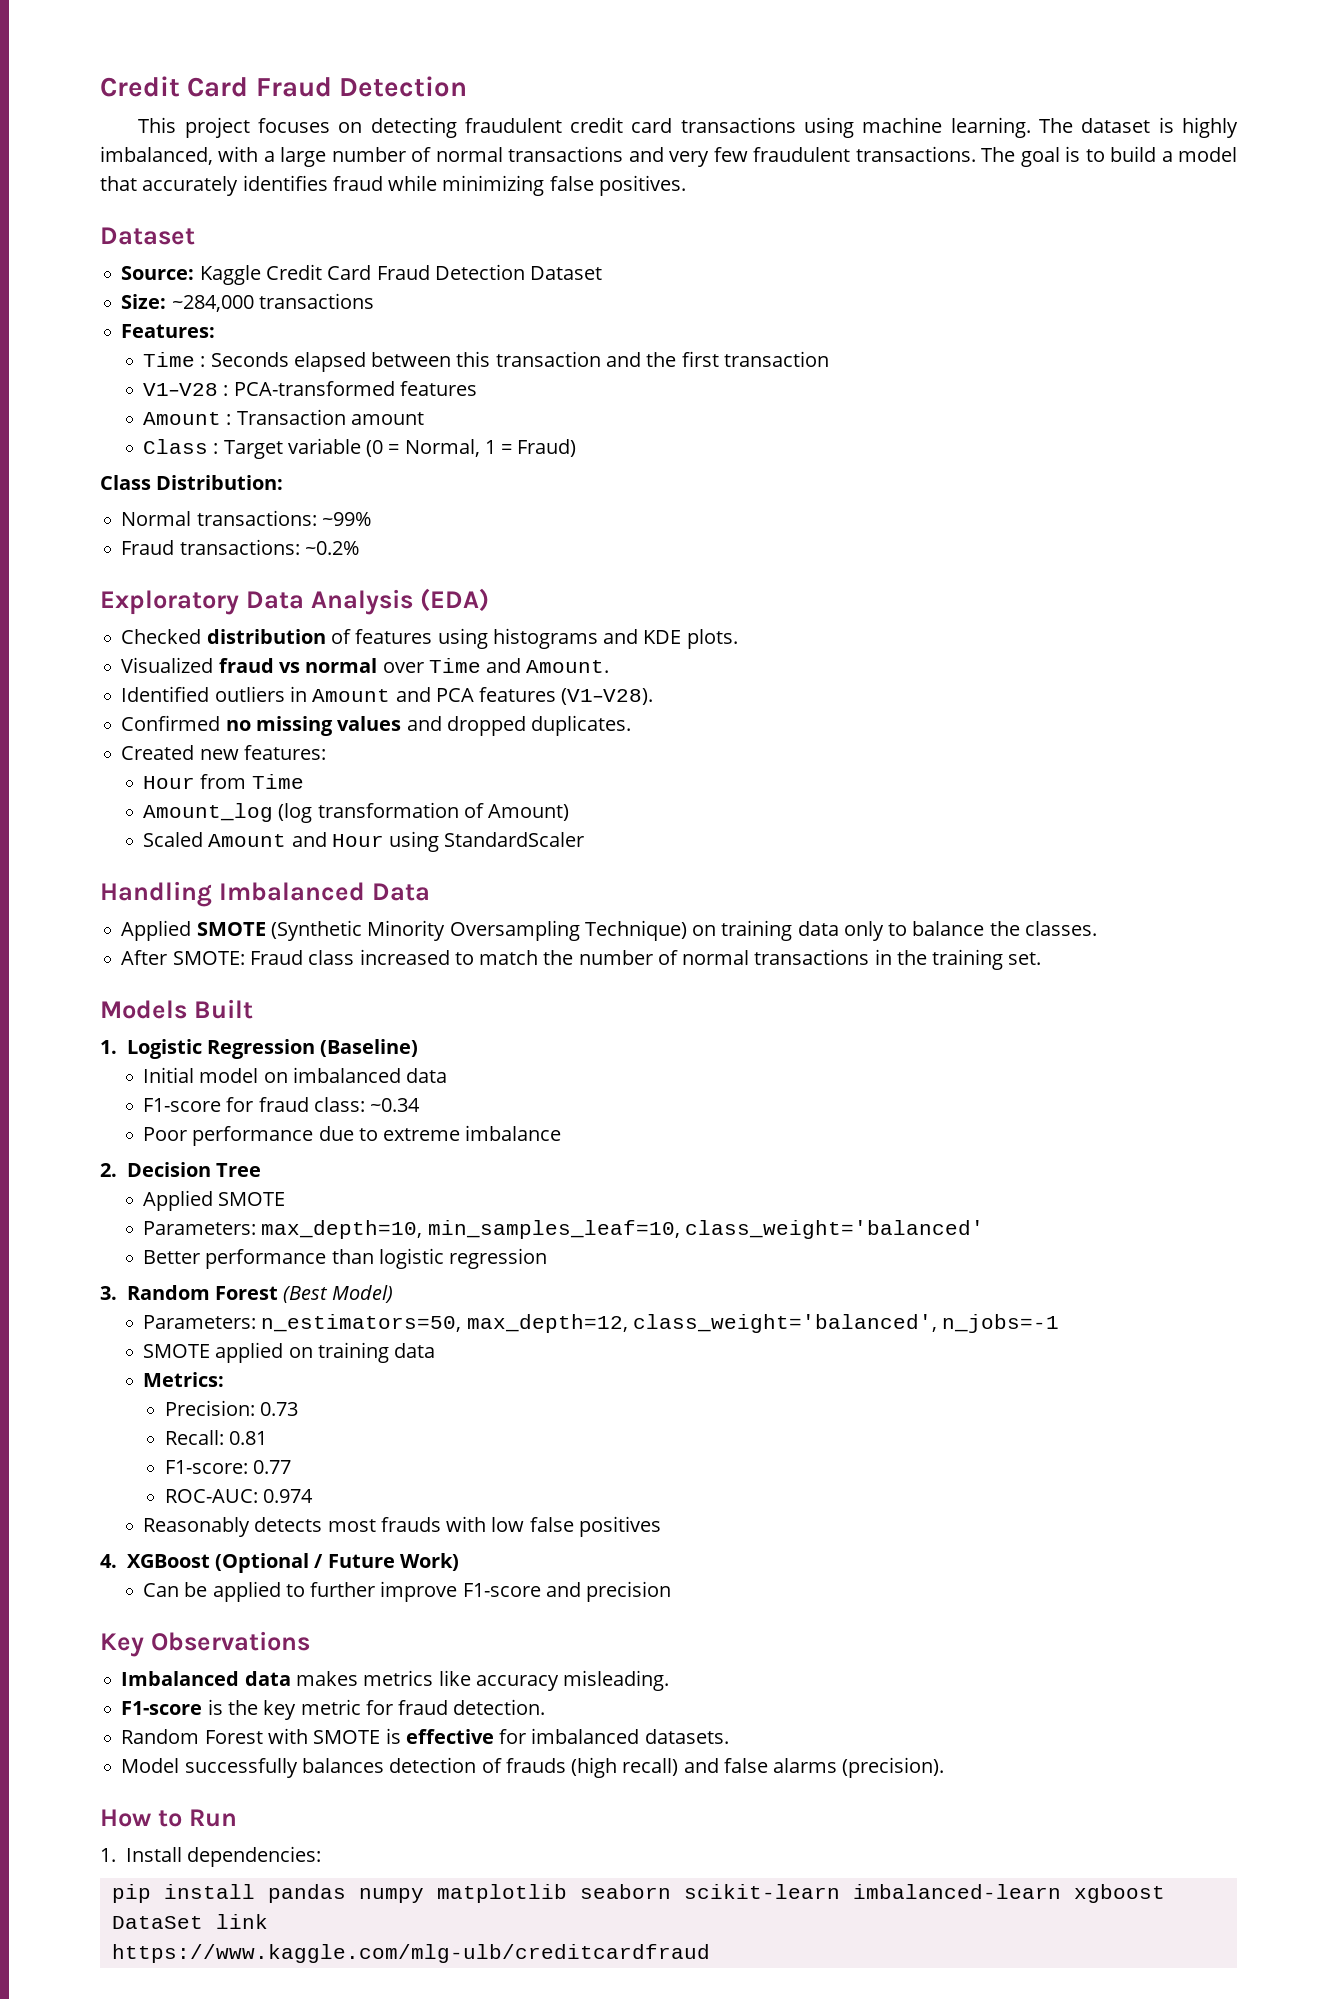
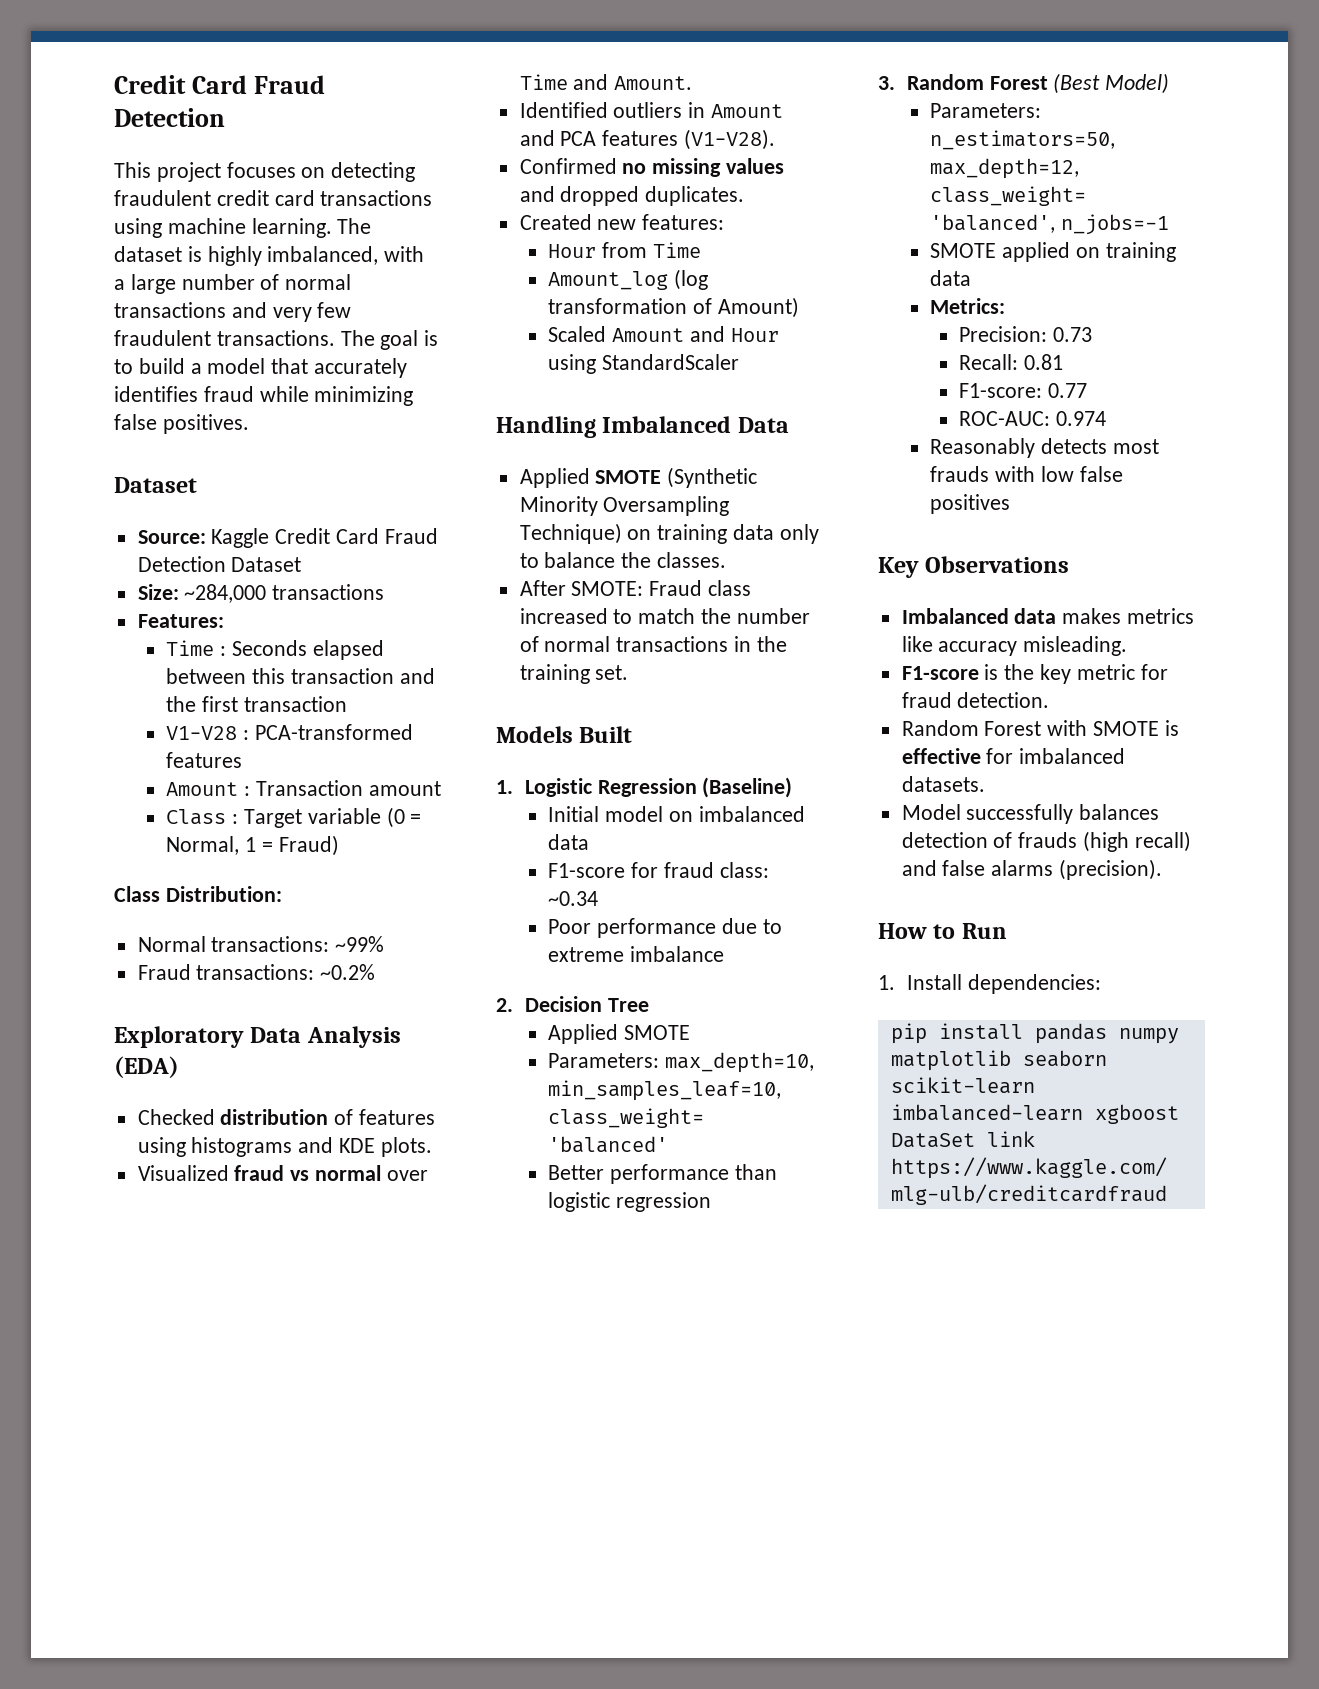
- 4. XGBoost (Optional / Future Work)
- Can be applied to further improve F1-score and precision

